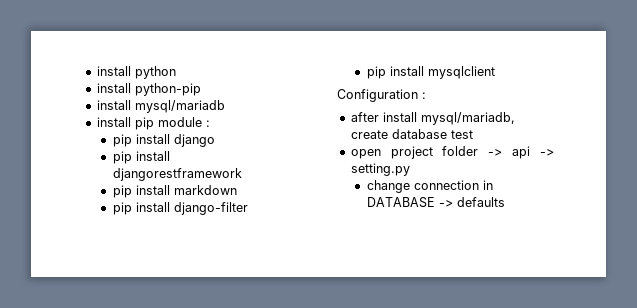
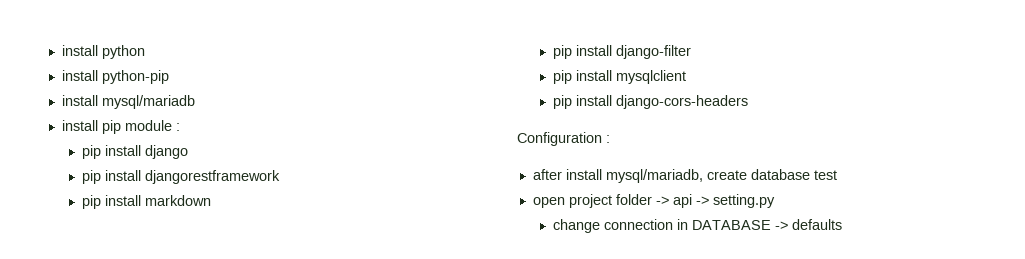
+ pip install django-cors-headers

